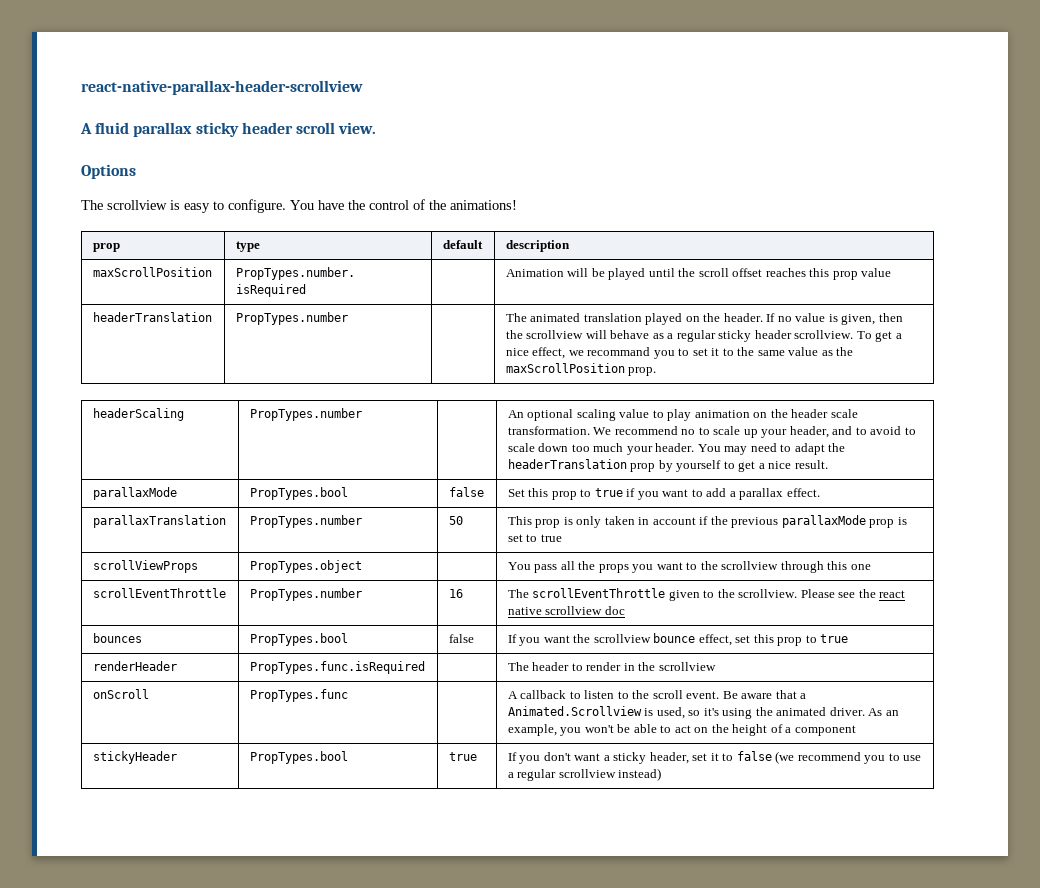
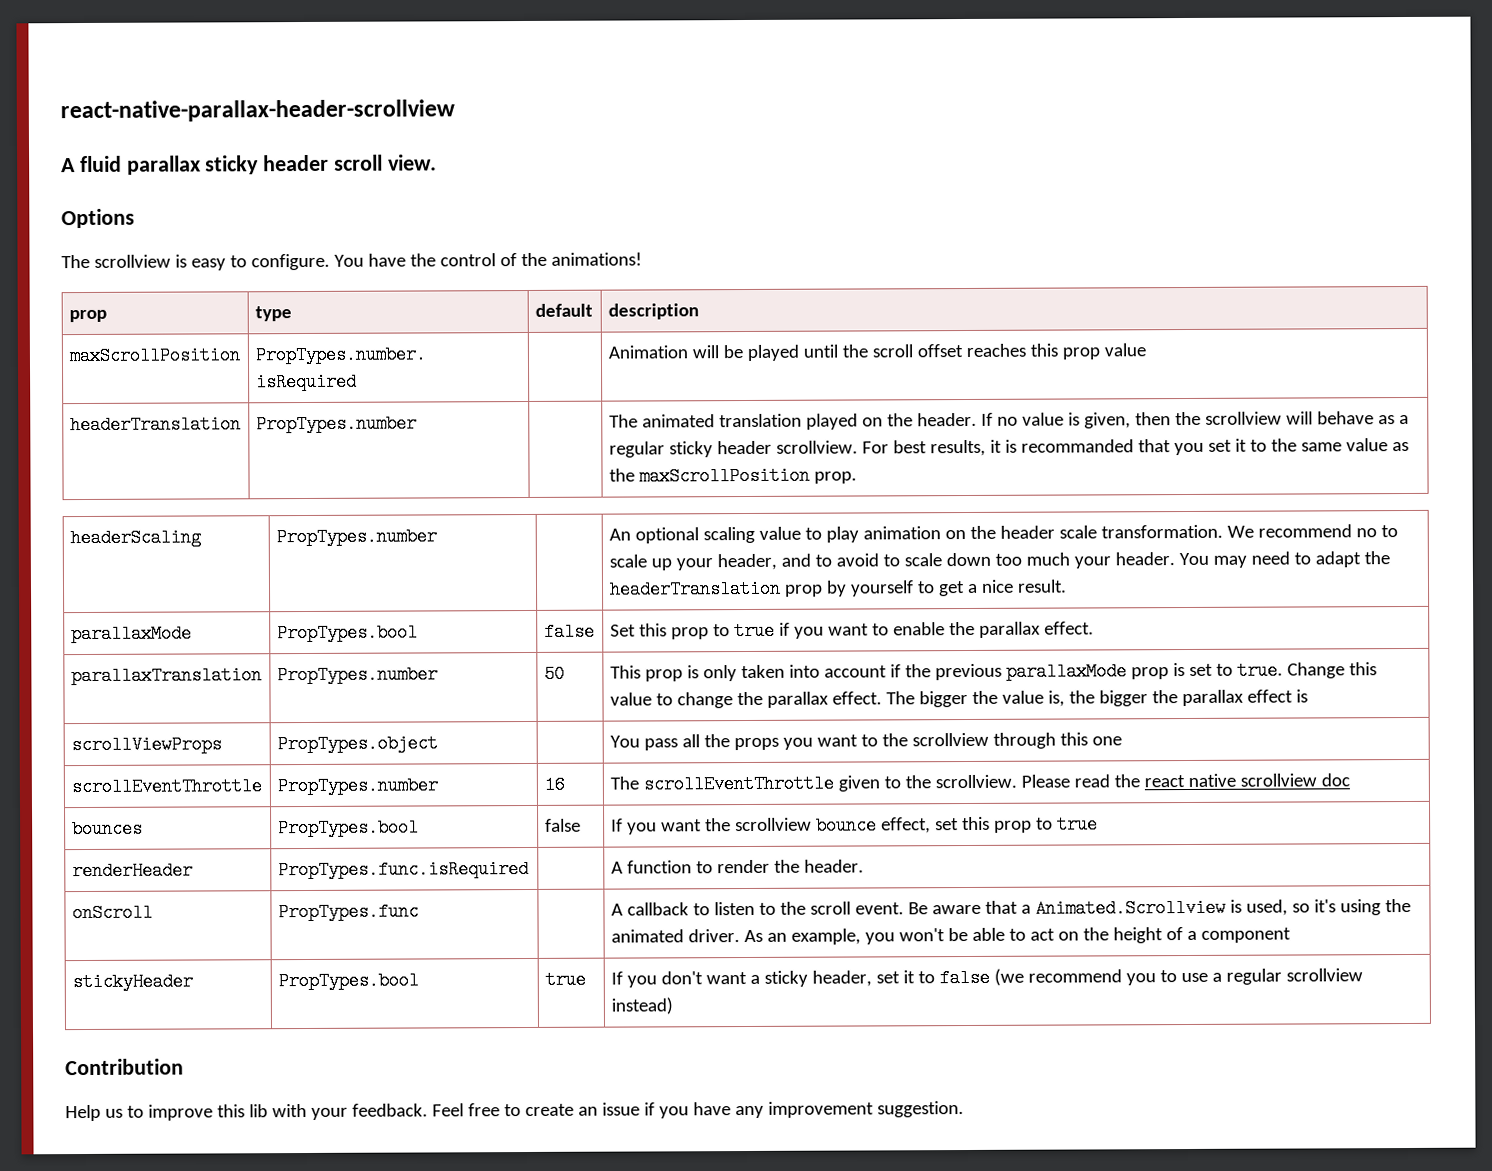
- To get a nice effect, we recommand you to set it to the same value as the maxScrollPosition prop.
+ For best results, it is recommanded that you set it to the same value as the maxScrollPosition prop.
- parallaxMode | PropTypes.bool | false | Set this prop to true if you want to add a parallax effect.
+ parallaxMode | PropTypes.bool | false | Set this prop to true if you want to enable the parallax effect.
- parallaxTranslation | PropTypes.number | 50 | This prop is only taken in account if the previous parallaxMode prop is set to true
+ parallaxTranslation | PropTypes.number | 50 | This prop is only taken into account if the previous parallaxMode prop is set to true. Change this value to change the parallax effect. The bigger the value is, the bigger the parallax effect is
- scrollEventThrottle | PropTypes.number | 16 | The scrollEventThrottle given to the scrollview. Please see the react native scrollview doc
+ scrollEventThrottle | PropTypes.number | 16 | The scrollEventThrottle given to the scrollview. Please read the react native scrollview doc
- renderHeader | PropTypes.func.isRequired | | The header to render in the scrollview
+ renderHeader | PropTypes.func.isRequired | | A function to render the header.
+ Contribution
+ Help us to improve this lib with your feedback. Feel free to create an issue if you have any improvement suggestion.

